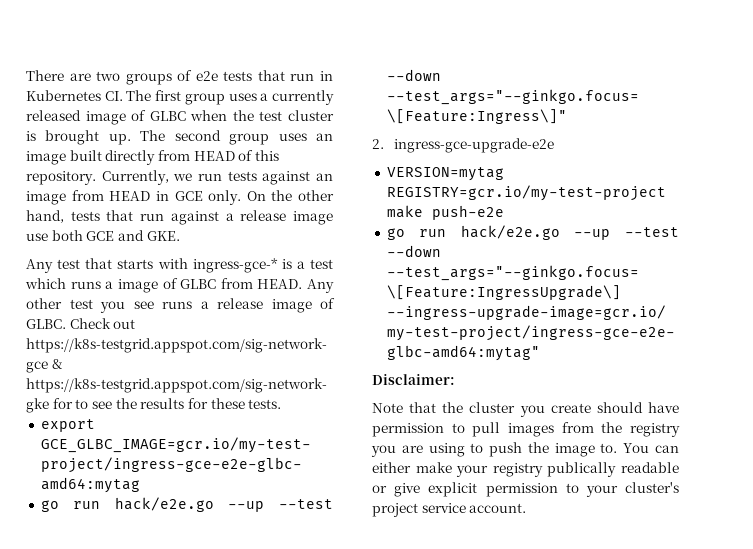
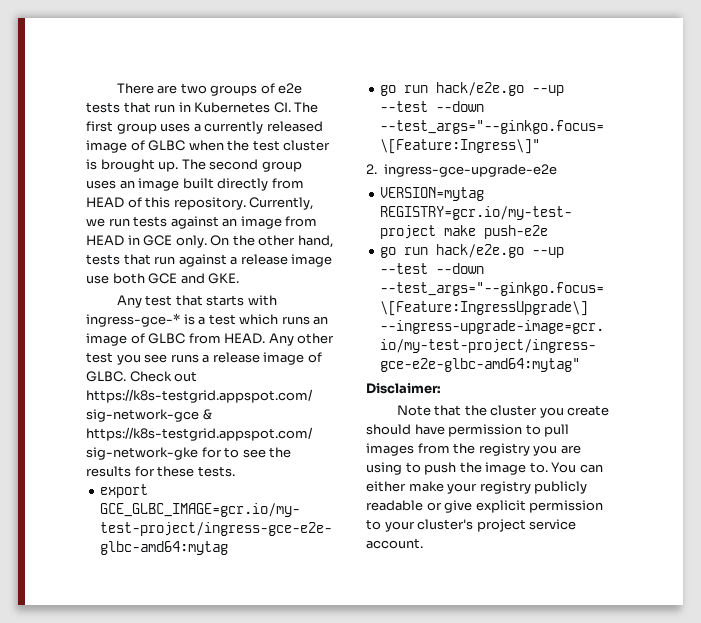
- Any test that starts with ingress-gce-* is a test which runs a image of GLBC from HEAD.
+ Any test that starts with ingress-gce-* is a test which runs an image of GLBC from HEAD.
- You can either make your registry publically readable or give explicit permission to your cluster's project service account.
+ You can either make your registry publicly readable or give explicit permission to your cluster's project service account.

